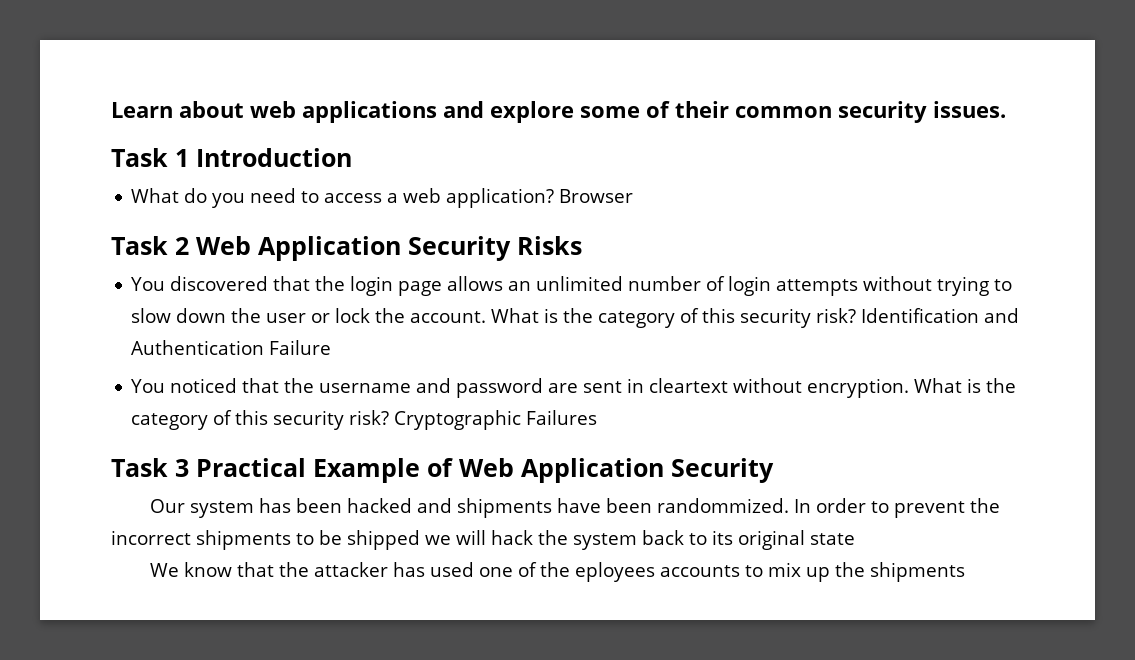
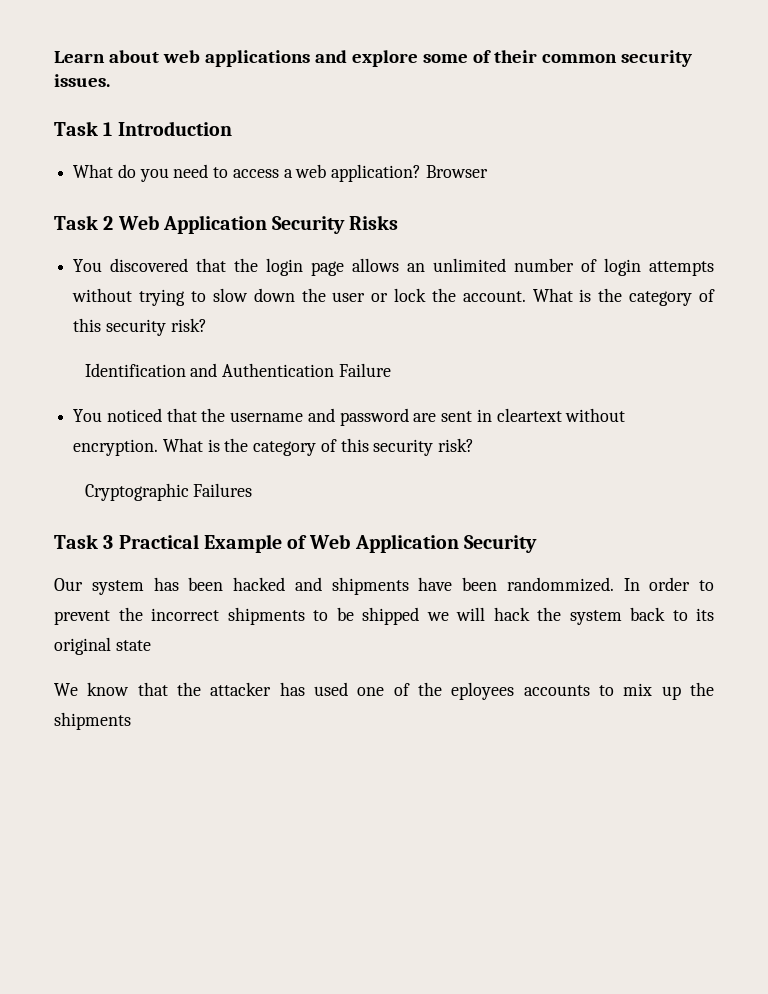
- You discovered that the login page allows an unlimited number of login attempts without trying to slow down the user or lock the account. What is the category of this security risk? Identification and Authentication Failure
+ You discovered that the login page allows an unlimited number of login attempts without trying to slow down the user or lock the account. What is the category of this security risk?
+ Identification and Authentication Failure
- You noticed that the username and password are sent in cleartext without encryption. What is the category of this security risk? Cryptographic Failures
+ You noticed that the username and password are sent in cleartext without encryption. What is the category of this security risk?
+ Cryptographic Failures

